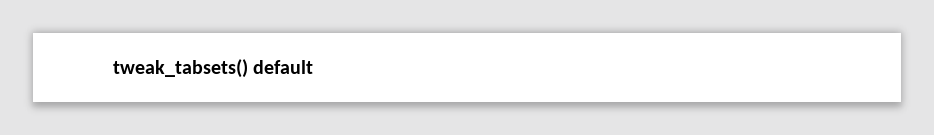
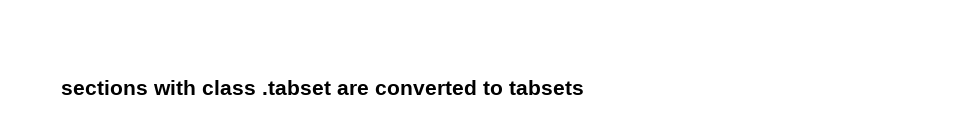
- tweak_tabsets() default
+ sections with class .tabset are converted to tabsets

